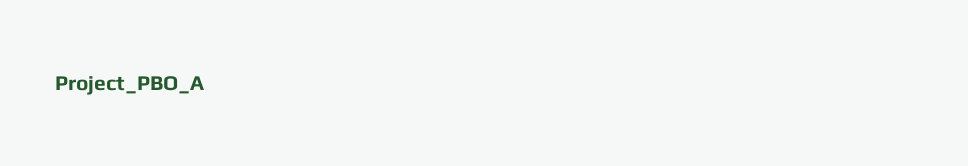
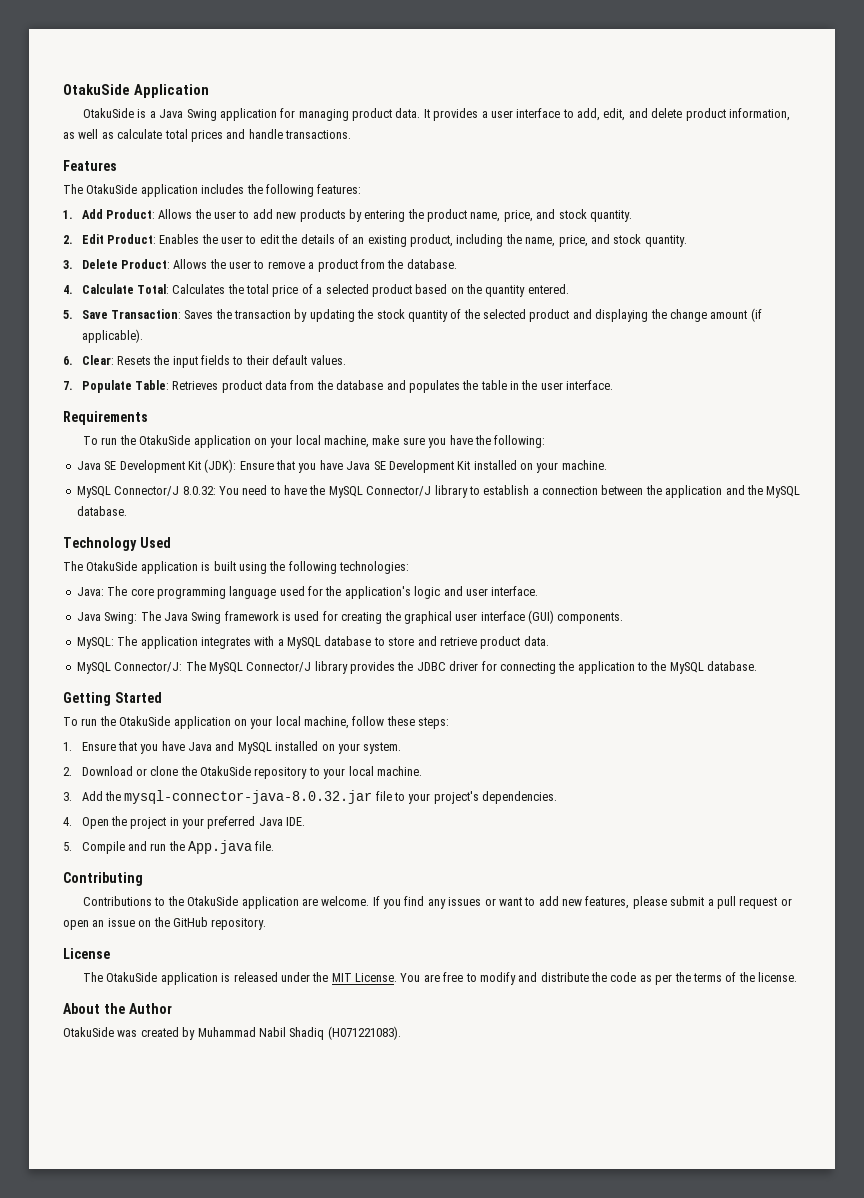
- Project_PBO_A
+ OtakuSide Application
+ OtakuSide is a Java Swing application for managing product data. It provides a user interface to add, edit, and delete product information, as well as calculate total prices and handle transactions.
+ Features
+ The OtakuSide application includes the following features:
+ 1. Add Product: Allows the user to add new products by entering the product name, price, and stock quantity.
+ 2. Edit Product: Enables the user to edit the details of an existing product, including the name, price, and stock quantity.
+ 3. Delete Product: Allows the user to remove a product from the database.
+ 4. Calculate Total: Calculates the total price of a selected product based on the quantity entered.
+ 5. Save Transaction: Saves the transaction by updating the stock quantity of the selected product and displaying the change amount (if applicable).
+ 6. Clear: Resets the input fields to their default values.
+ 7. Populate Table: Retrieves product data from the database and populates the table in the user interface.
+ Requirements
+ To run the OtakuSide application on your local machine, make sure you have the following:
+ Java SE Development Kit (JDK): Ensure that you have Java SE Development Kit installed on your machine.
+ MySQL Connector/J 8.0.32: You need to have the MySQL Connector/J library to establish a connection between the application and the MySQL database.
+ Technology Used
+ The OtakuSide application is built using the following technologies:
+ Java: The core programming language used for the application's logic and user interface.
+ Java Swing: The Java Swing framework is used for creating the graphical user interface (GUI) components.
+ MySQL: The application integrates with a MySQL database to store and retrieve product data.
+ MySQL Connector/J: The MySQL Connector/J library provides the JDBC driver for connecting the application to the MySQL database.
+ Getting Started
+ To run the OtakuSide application on your local machine, follow these steps:
+ 1. Ensure that you have Java and MySQL installed on your system.
+ 2. Download or clone the OtakuSide repository to your local machine.
+ 3. Add the mysql-connector-java-8.0.32.jar file to your project's dependencies.
+ 4. Open the project in your preferred Java IDE.
+ 5. Compile and run the App.java file.
+ Contributing
+ Contributions to the OtakuSide application are welcome. If you find any issues or want to add new features, please submit a pull request or open an issue on the GitHub repository.
+ License
+ The OtakuSide application is released under the MIT License. You are free to modify and distribute the code as per the terms of the license.
+ About the Author
+ OtakuSide was created by Muhammad Nabil Shadiq (H071221083).

